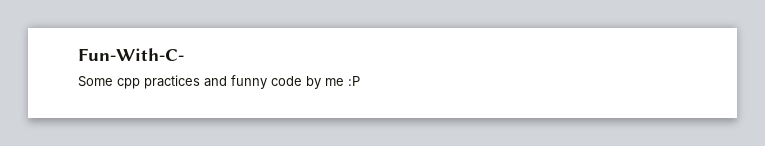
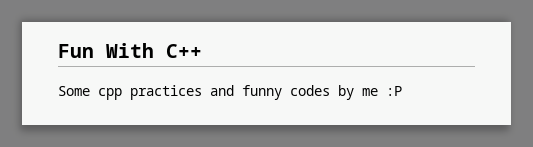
- Fun-With-C-
+ Fun With C++
- Some cpp practices and funny code by me :P
+ Some cpp practices and funny codes by me :P

